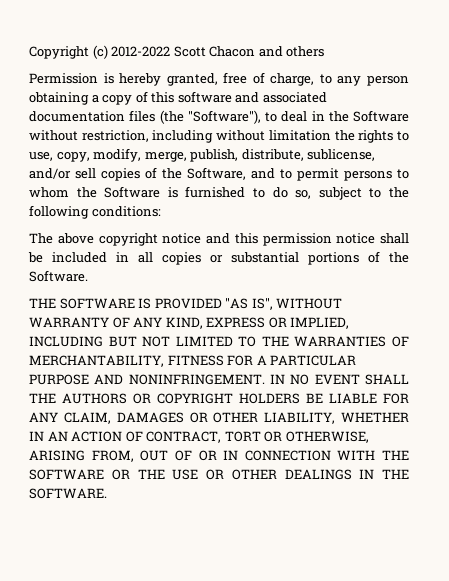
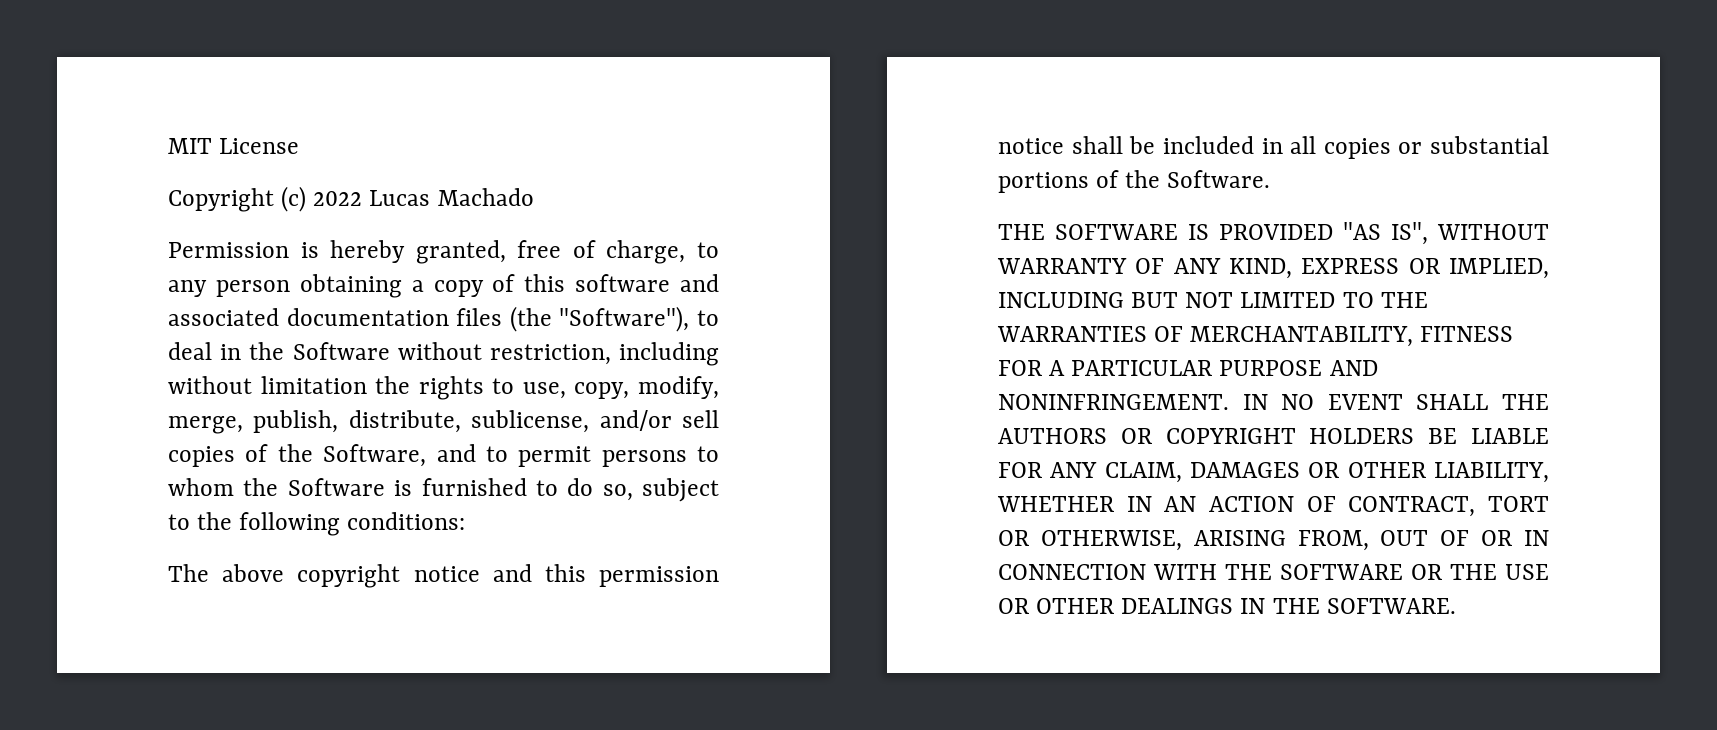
- Copyright (c) 2012-2022 Scott Chacon and others
+ MIT License
+ Copyright (c) 2022 Lucas Machado

